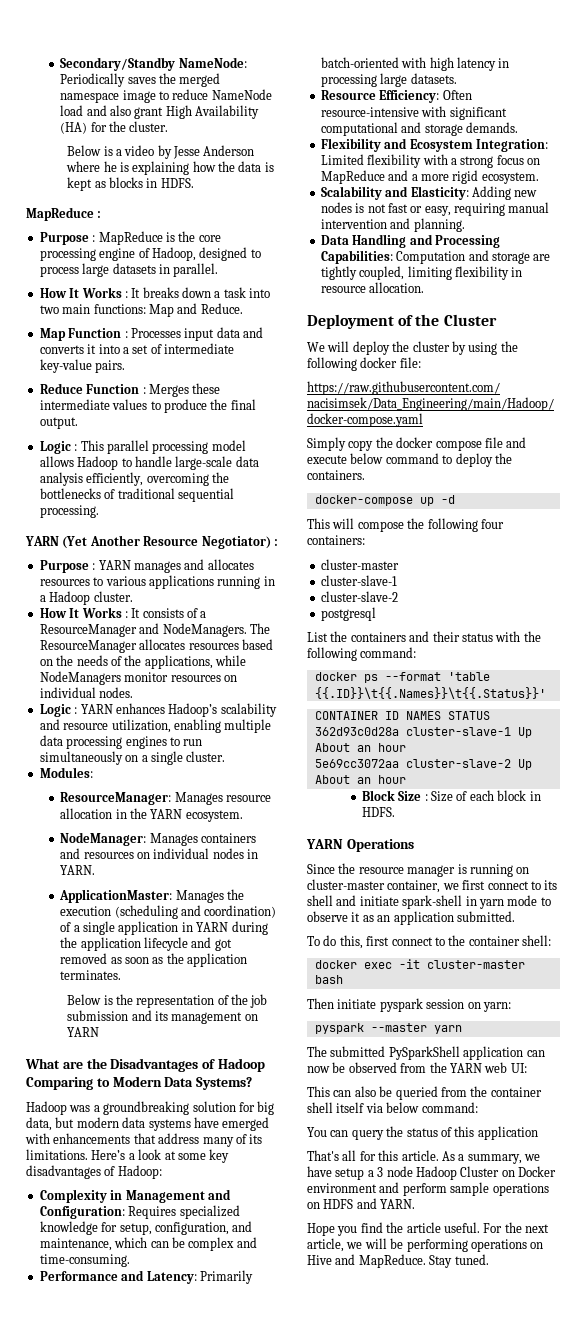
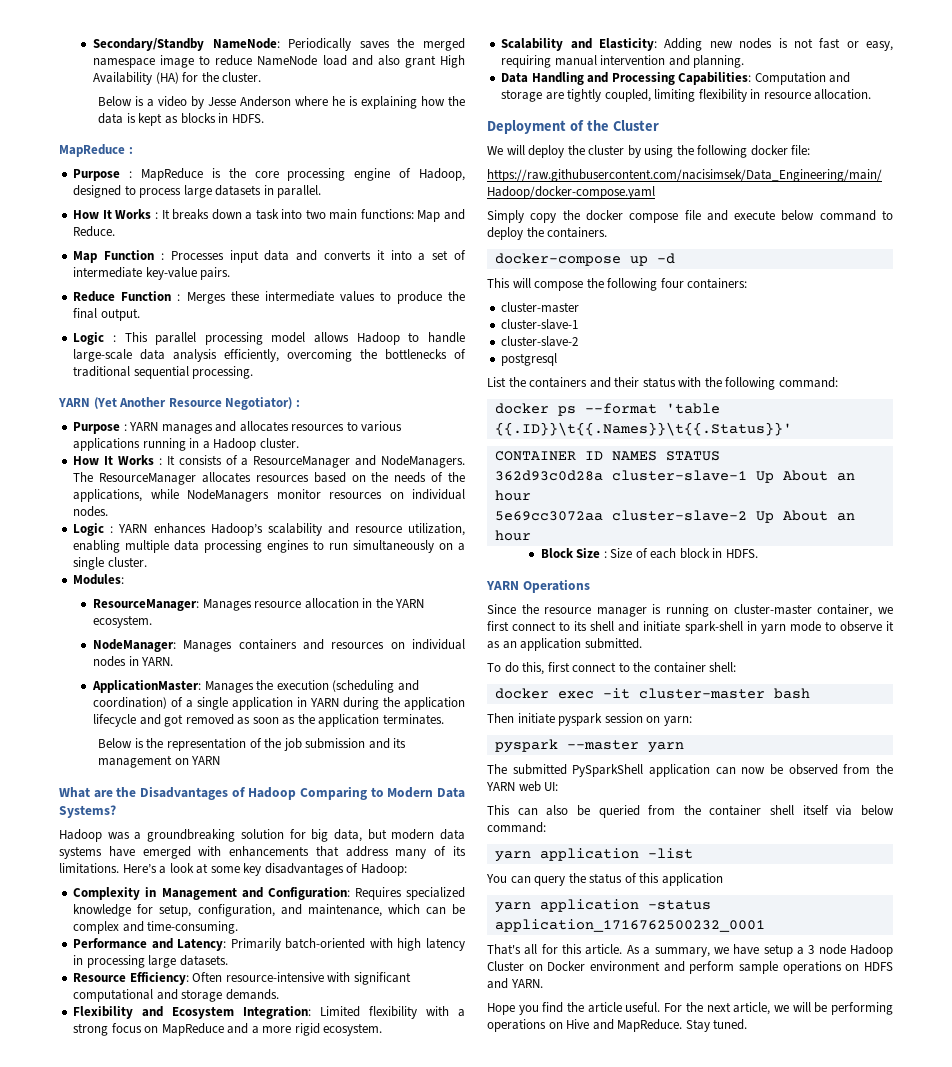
+ yarn application -list
+ yarn application -status application_1716762500232_0001

